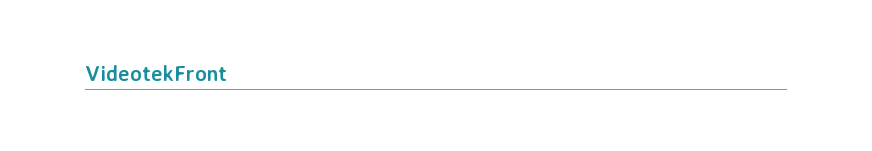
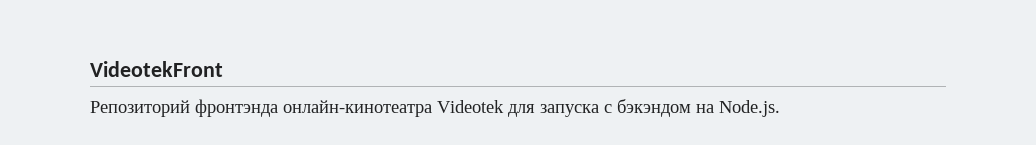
+ Репозиторий фронтэнда онлайн-кинотеатра Videotek для запуска с бэкэндом на Node.js.

